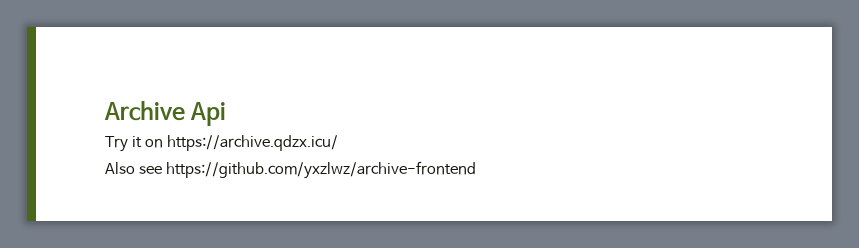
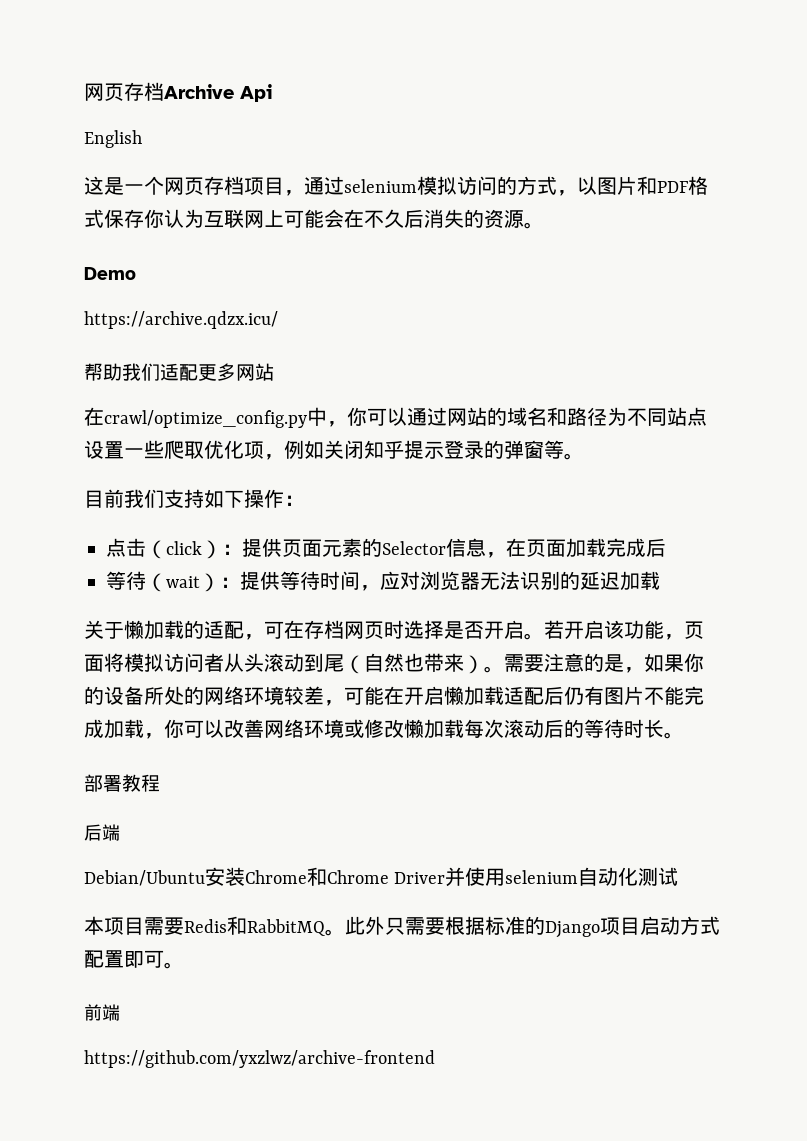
- Archive Api
+ 网页存档Archive Api
- Try it on https://archive.qdzx.icu/
- Also see https://github.com/yxzlwz/archive-frontend
+ English
+ 这是一个网页存档项目，通过selenium模拟访问的方式，以图片和PDF格式保存你认为互联网上可能会在不久后消失的资源。
+ Demo
+ https://archive.qdzx.icu/
+ 帮助我们适配更多网站
+ 在crawl/optimize_config.py中，你可以通过网站的域名和路径为不同站点设置一些爬取优化项，例如关闭知乎提示登录的弹窗等。
+ 目前我们支持如下操作：
+ 点击（click）：提供页面元素的Selector信息，在页面加载完成后
+ 等待（wait）：提供等待时间，应对浏览器无法识别的延迟加载
+ 关于懒加载的适配，可在存档网页时选择是否开启。若开启该功能，页面将模拟访问者从头滚动到尾（自然也带来）。需要注意的是，如果你的设备所处的网络环境较差，可能在开启懒加载适配后仍有图片不能完成加载，你可以改善网络环境或修改懒加载每次滚动后的等待时长。
+ 部署教程
+ 后端
+ Debian/Ubuntu安装Chrome和Chrome Driver并使用selenium自动化测试
+ 本项目需要Redis和RabbitMQ。此外只需要根据标准的Django项目启动方式配置即可。
+ 前端
+ https://github.com/yxzlwz/archive-frontend

